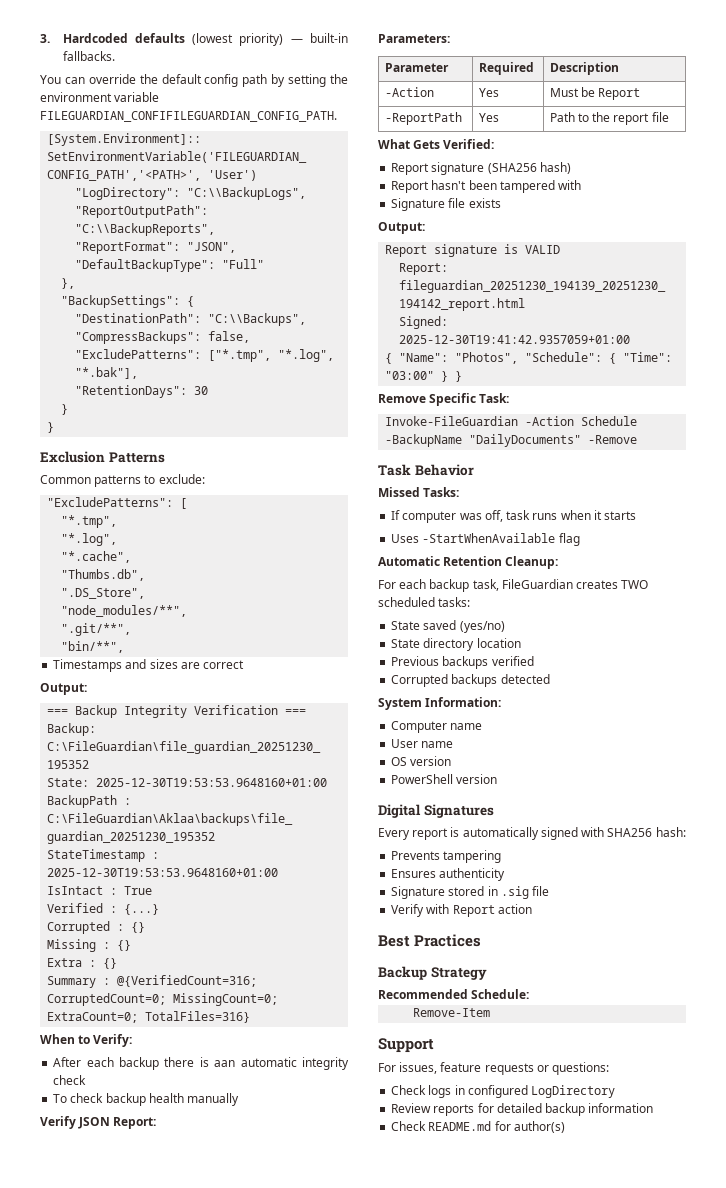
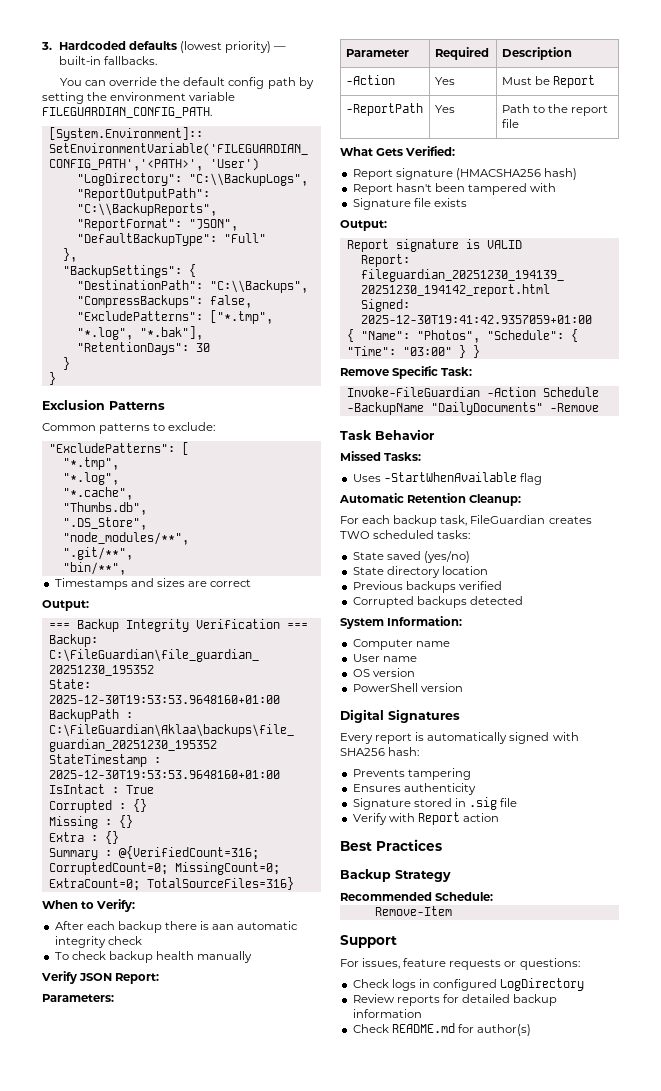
- You can override the default config path by setting the environment variable FILEGUARDIAN_CONFIFILEGUARDIAN_CONFIG_PATH.
+ You can override the default config path by setting the environment variable FILEGUARDIAN_CONFIG_PATH.
- Verified : {...}
- Summary : @{VerifiedCount=316; CorruptedCount=0; MissingCount=0; ExtraCount=0; TotalFiles=316}
+ Summary : @{VerifiedCount=316; CorruptedCount=0; MissingCount=0; ExtraCount=0; TotalSourceFiles=316}
- Report signature (SHA256 hash)
+ Report signature (HMACSHA256 hash)
- If computer was off, task runs when it starts

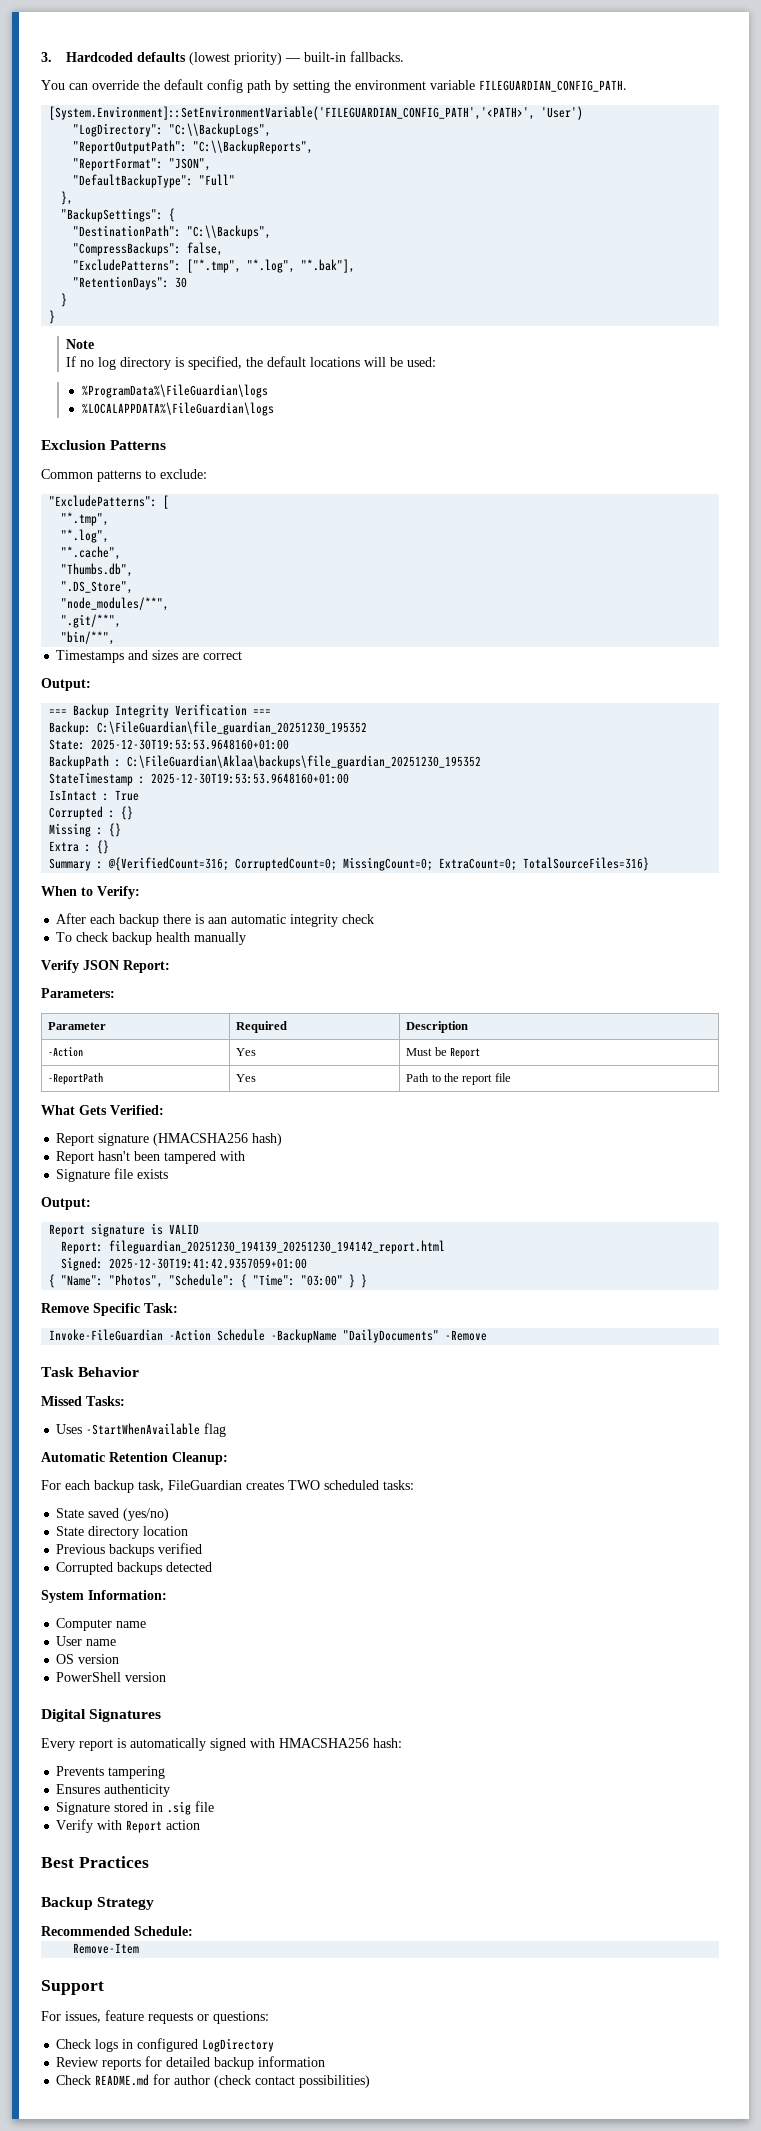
+ Note
+ If no log directory is specified, the default locations will be used:
+ %ProgramData%\FileGuardian\logs
+ %LOCALAPPDATA%\FileGuardian\logs
- Every report is automatically signed with SHA256 hash:
+ Every report is automatically signed with HMACSHA256 hash:
- Check README.md for author(s)
+ Check README.md for author (check contact possibilities)

